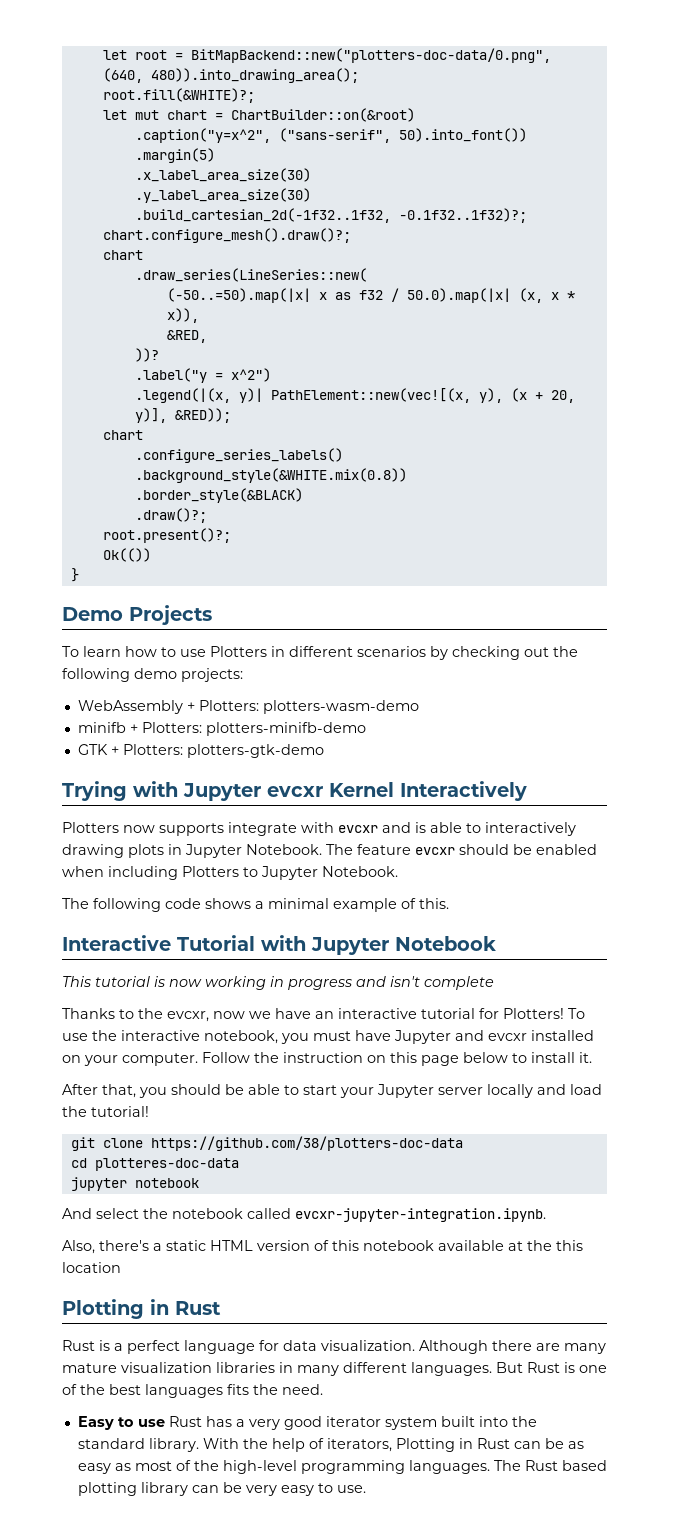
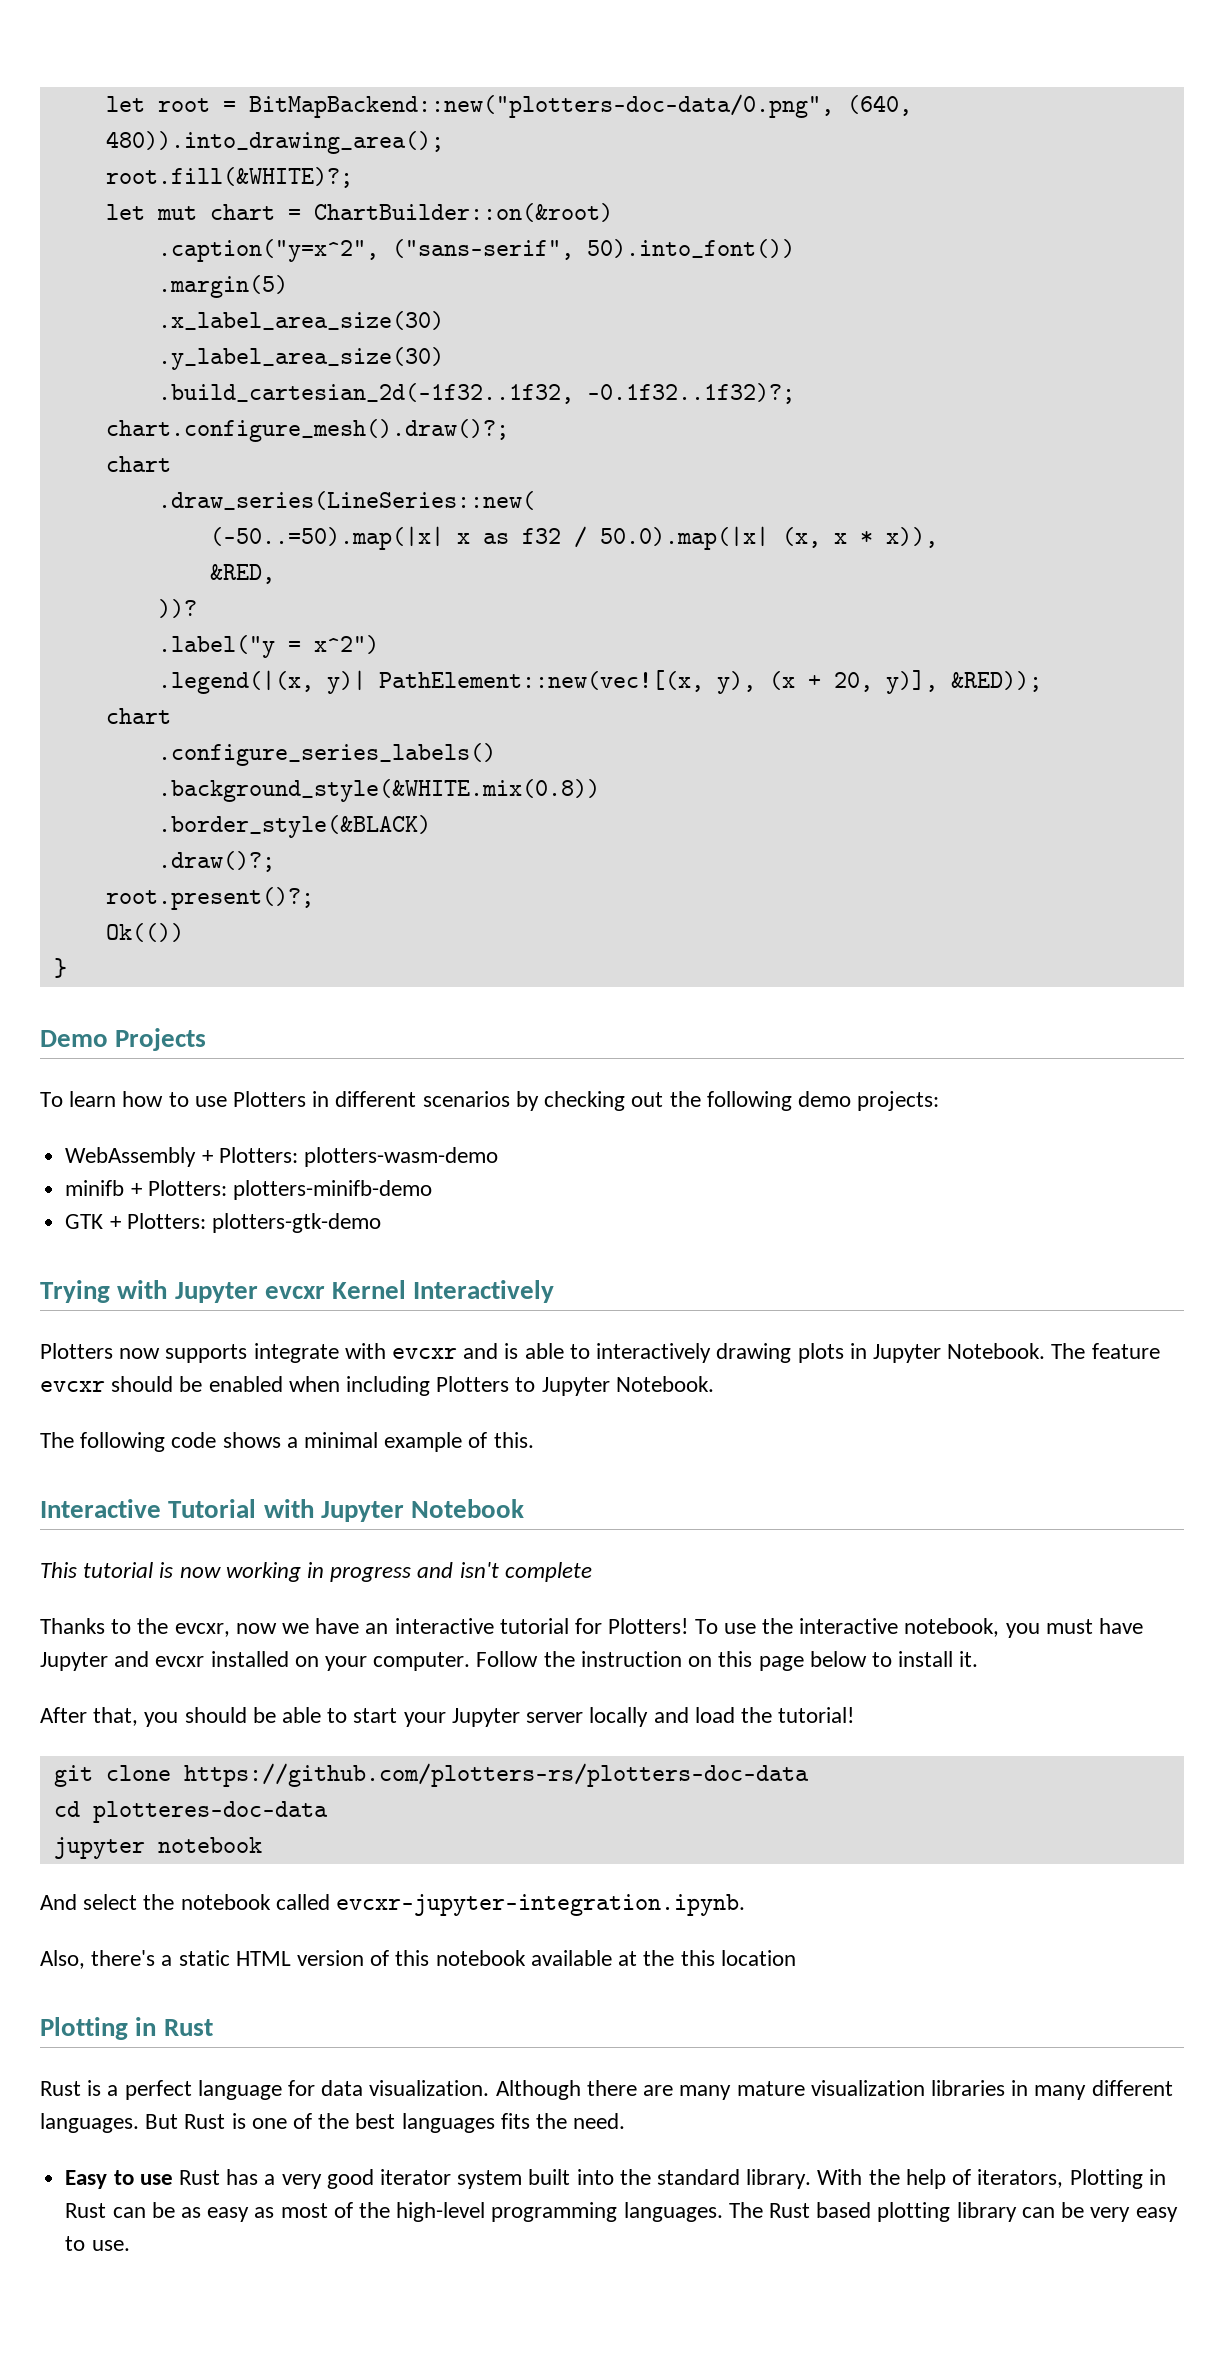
- git clone https://github.com/38/plotters-doc-data
+ git clone https://github.com/plotters-rs/plotters-doc-data

